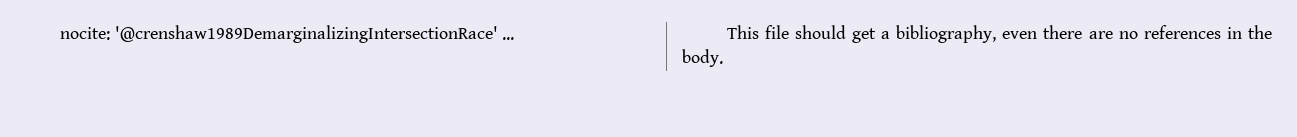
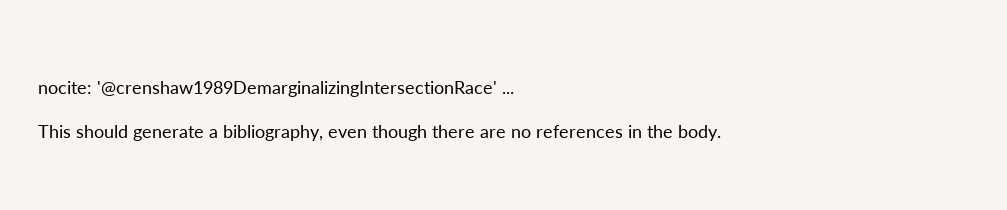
- This file should get a bibliography, even there are no references in the body.
+ This should generate a bibliography, even though there are no references in the body.

